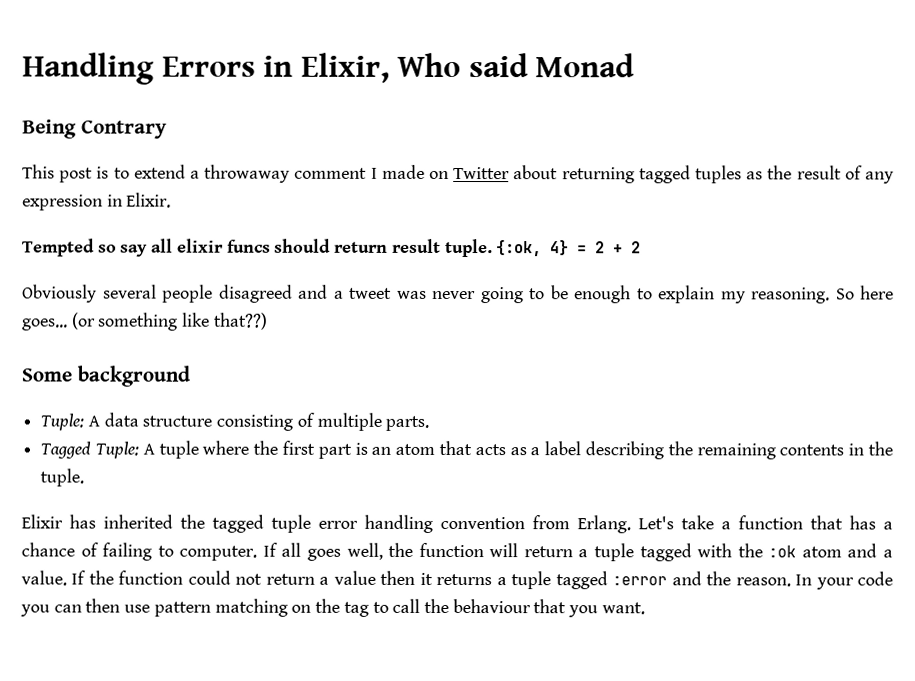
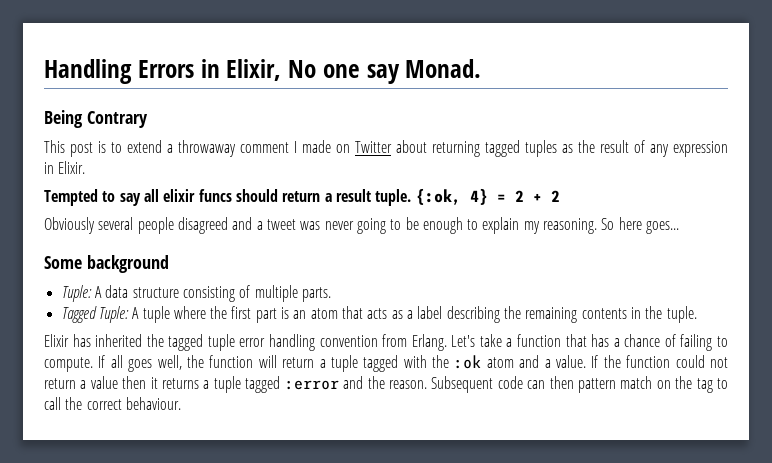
- Handling Errors in Elixir, Who said Monad
+ Handling Errors in Elixir, No one say Monad.
- Tempted so say all elixir funcs should return result tuple.
+ Tempted to say all elixir funcs should return a result tuple.
- (or something like that??)
- Let's take a function that has a chance of failing to computer.
+ Let's take a function that has a chance of failing to compute.
- In your code you can then use pattern matching on the tag to call the behaviour that you want.
+ Subsequent code can then pattern match on the tag to call the correct behaviour.

